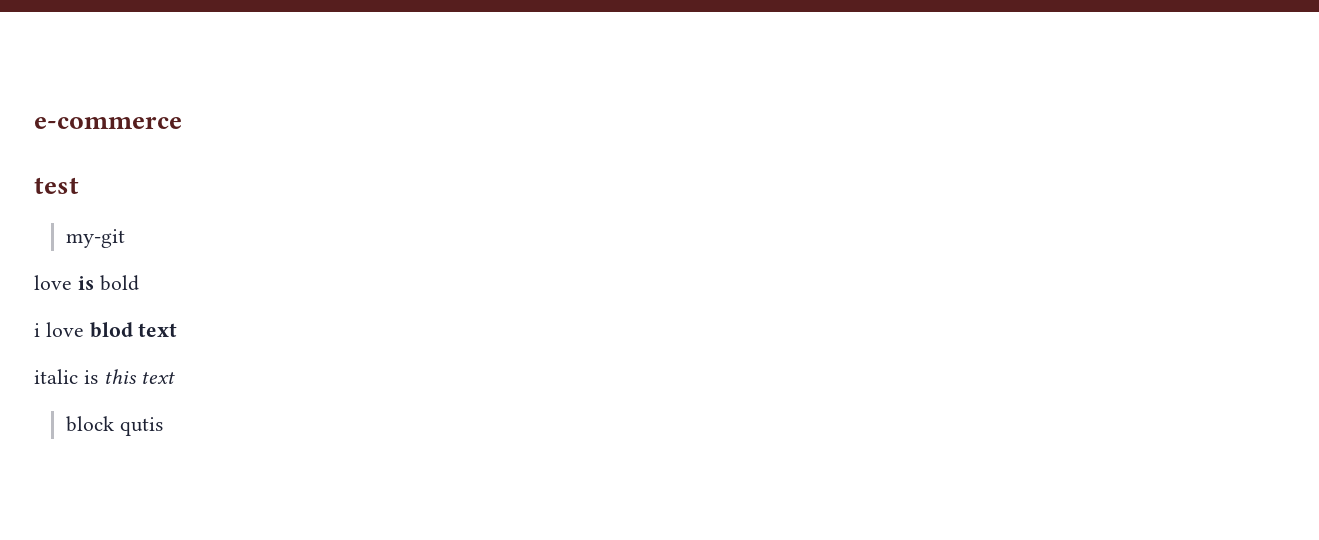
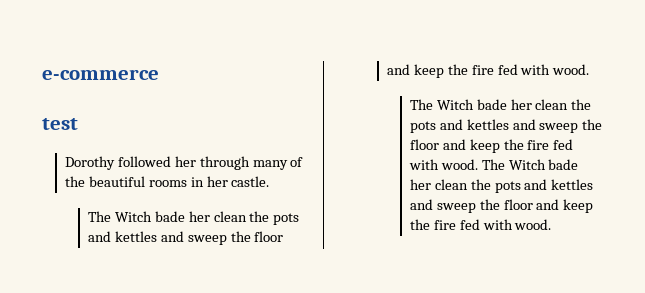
- my-git
- love is bold
- i love blod text
- italic is this text
- block qutis
+ Dorothy followed her through many of the beautiful rooms in her castle.
+ The Witch bade her clean the pots and kettles and sweep the floor and keep the fire fed with wood.
+ The Witch bade her clean the pots and kettles and sweep the floor and keep the fire fed with wood. The Witch bade her clean the pots and kettles and sweep the floor and keep the fire fed with wood.

